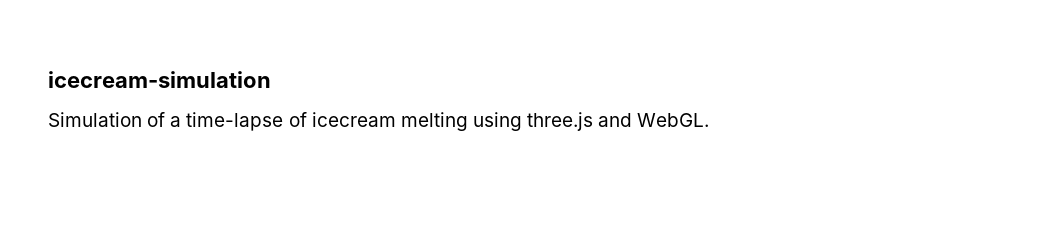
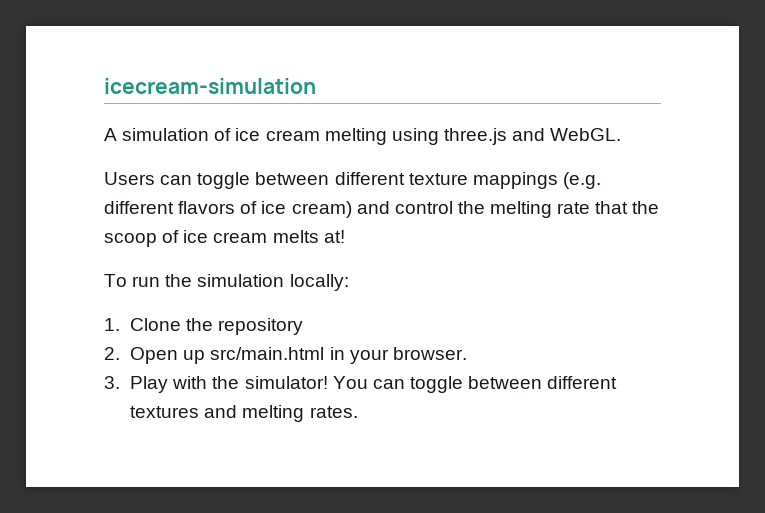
- Simulation of a time-lapse of icecream melting using three.js and WebGL.
+ A simulation of ice cream melting using three.js and WebGL.
+ Users can toggle between different texture mappings (e.g. different flavors of ice cream) and control the melting rate that the scoop of ice cream melts at!
+ To run the simulation locally:
+ 1. Clone the repository
+ 2. Open up src/main.html in your browser.
+ 3. Play with the simulator! You can toggle between different textures and melting rates.

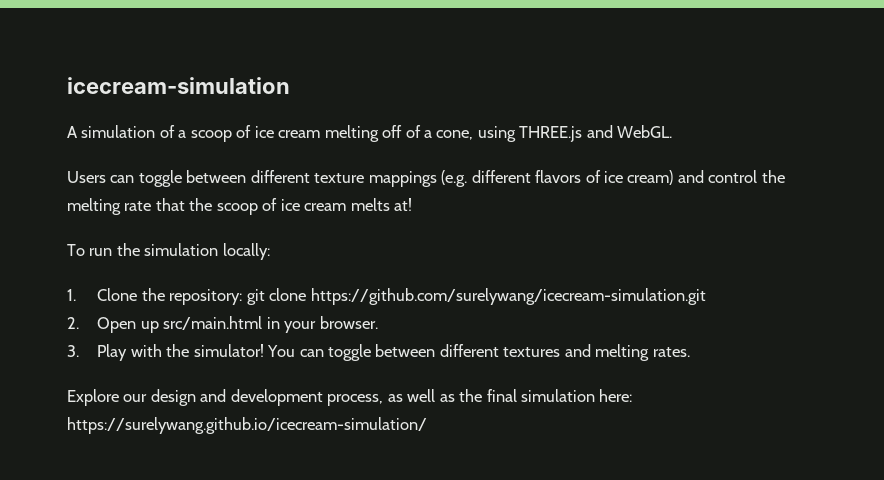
- A simulation of ice cream melting using three.js and WebGL.
+ A simulation of a scoop of ice cream melting off of a cone, using THREE.js and WebGL.
- 1. Clone the repository
+ 1. Clone the repository: git clone https://github.com/surelywang/icecream-simulation.git
+ Explore our design and development process, as well as the final simulation here: https://surelywang.github.io/icecream-simulation/

